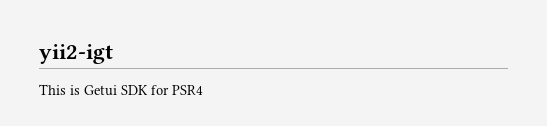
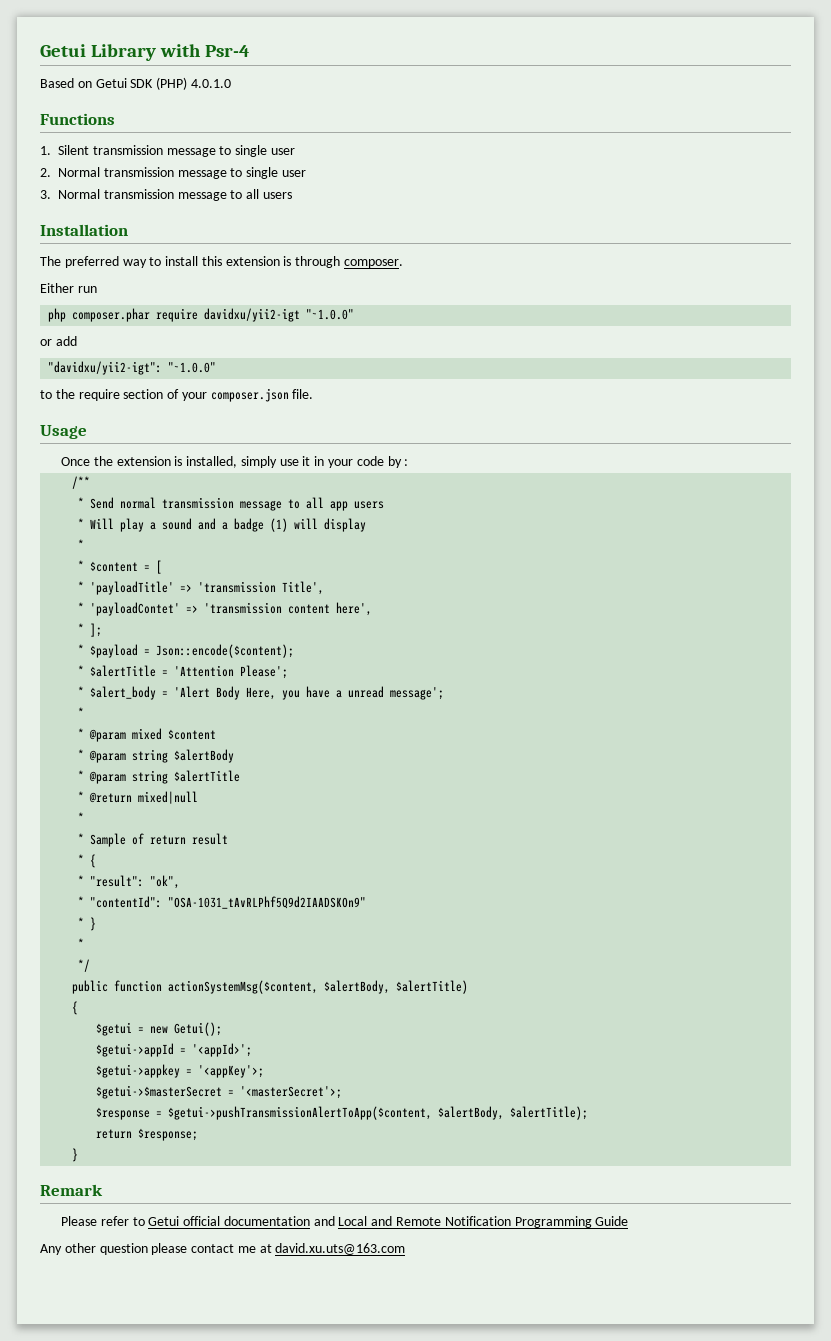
- yii2-igt
- This is Getui SDK for PSR4
+ Getui Library with Psr-4
+ Based on Getui SDK (PHP) 4.0.1.0
+ Functions
+ 1. Silent transmission message to single user
+ 2. Normal transmission message to single user
+ 3. Normal transmission message to all users
+ Installation
+ The preferred way to install this extension is through composer.
+ Either run
+ php composer.phar require davidxu/yii2-igt "~1.0.0"
+ or add
+ "davidxu/yii2-igt": "~1.0.0"
+ to the require section of your composer.json file.
+ Usage
+ Once the extension is installed, simply use it in your code by :
+ /**
+ * Send normal transmission message to all app users
+ * Will play a sound and a badge (1) will display
+ *
+ * $content = [
+ * 'payloadTitle' => 'transmission Title',
+ * 'payloadContet' => 'transmission content here',
+ * ];
+ * $payload = Json::encode($content);
+ * $alertTitle = 'Attention Please';
+ * $alert_body = 'Alert Body Here, you have a unread message';
+ *
+ * @param mixed $content
+ * @param string $alertBody
+ * @param string $alertTitle
+ * @return mixed|null
+ *
+ * Sample of return result
+ * {
+ * "result": "ok",
+ * "contentId": "OSA-1031_tAvRLPhf5Q9d2IAADSKOn9"
+ * }
+ *
+ */
+ public function actionSystemMsg($content, $alertBody, $alertTitle)
+ {
+ $getui = new Getui();
+ $getui->appId = '<appId>';
+ $getui->appkey = '<appKey'>;
+ $getui->$masterSecret = '<masterSecret'>;
+ $response = $getui->pushTransmissionAlertToApp($content, $alertBody, $alertTitle);
+ return $response;
+ }
+ Remark
+ Please refer to Getui official documentation and Local and Remote Notification Programming Guide
+ Any other question please contact me at david.xu.uts@163.com

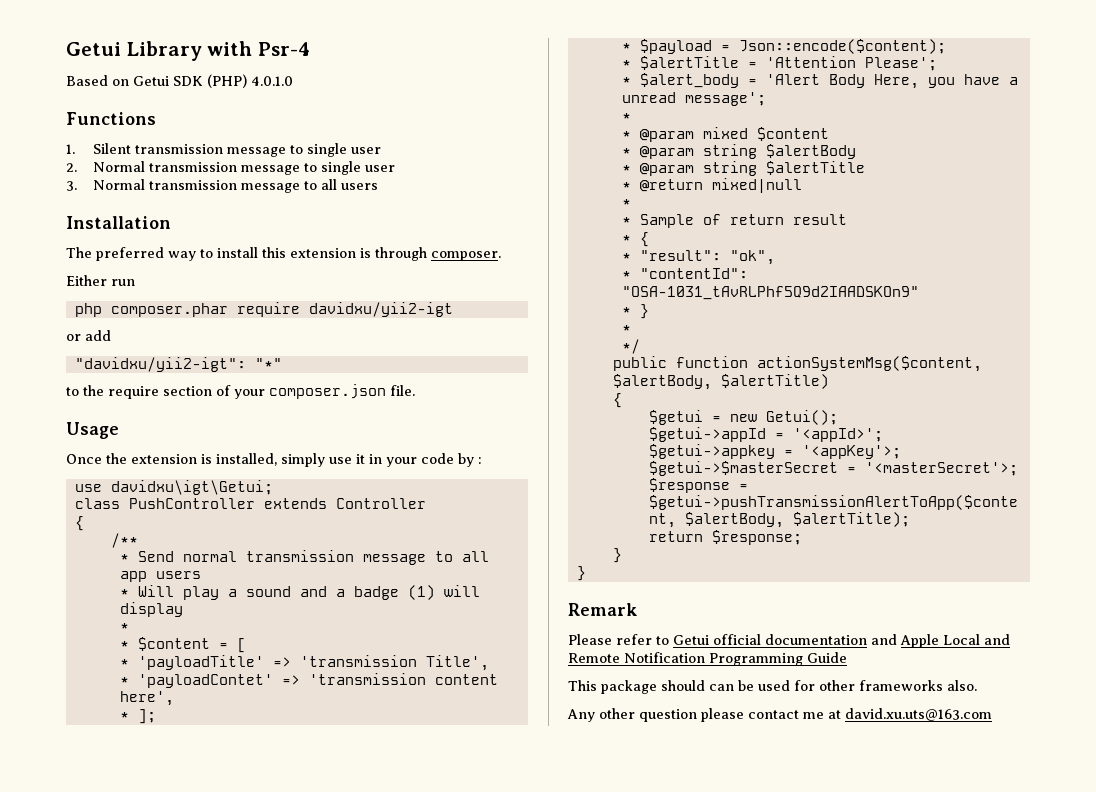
- php composer.phar require davidxu/yii2-igt "~1.0.0"
+ php composer.phar require davidxu/yii2-igt
- "davidxu/yii2-igt": "~1.0.0"
+ "davidxu/yii2-igt": "*"
+ use davidxu\igt\Getui;
+ class PushController extends Controller
+ {
  return $response;
+ }
- Please refer to Getui official documentation and Local and Remote Notification Programming Guide
+ Please refer to Getui official documentation and Apple Local and Remote Notification Programming Guide
+ This package should can be used for other frameworks also.

